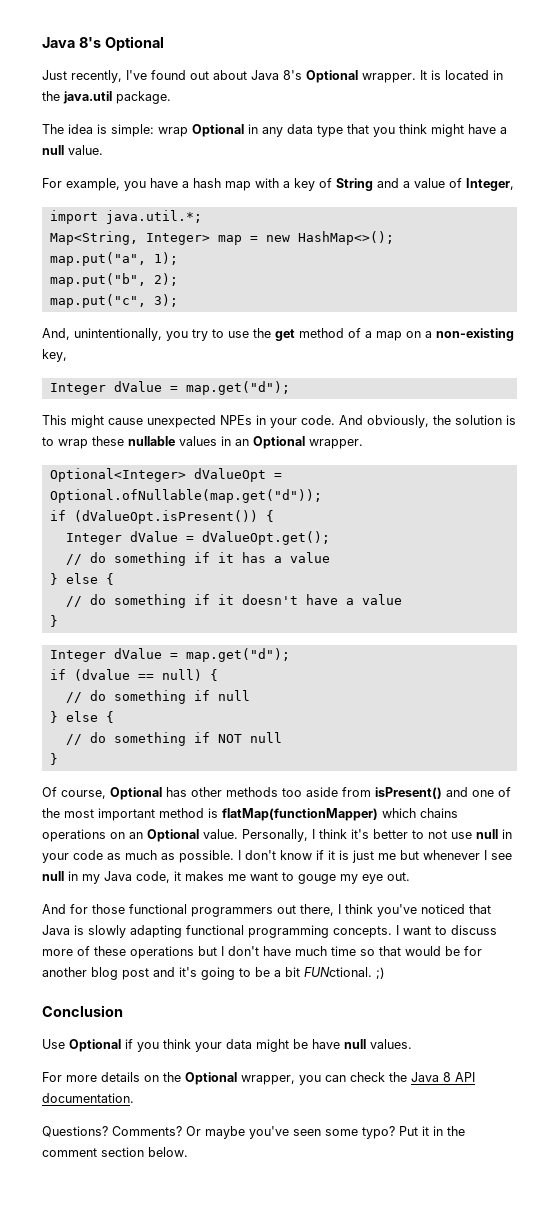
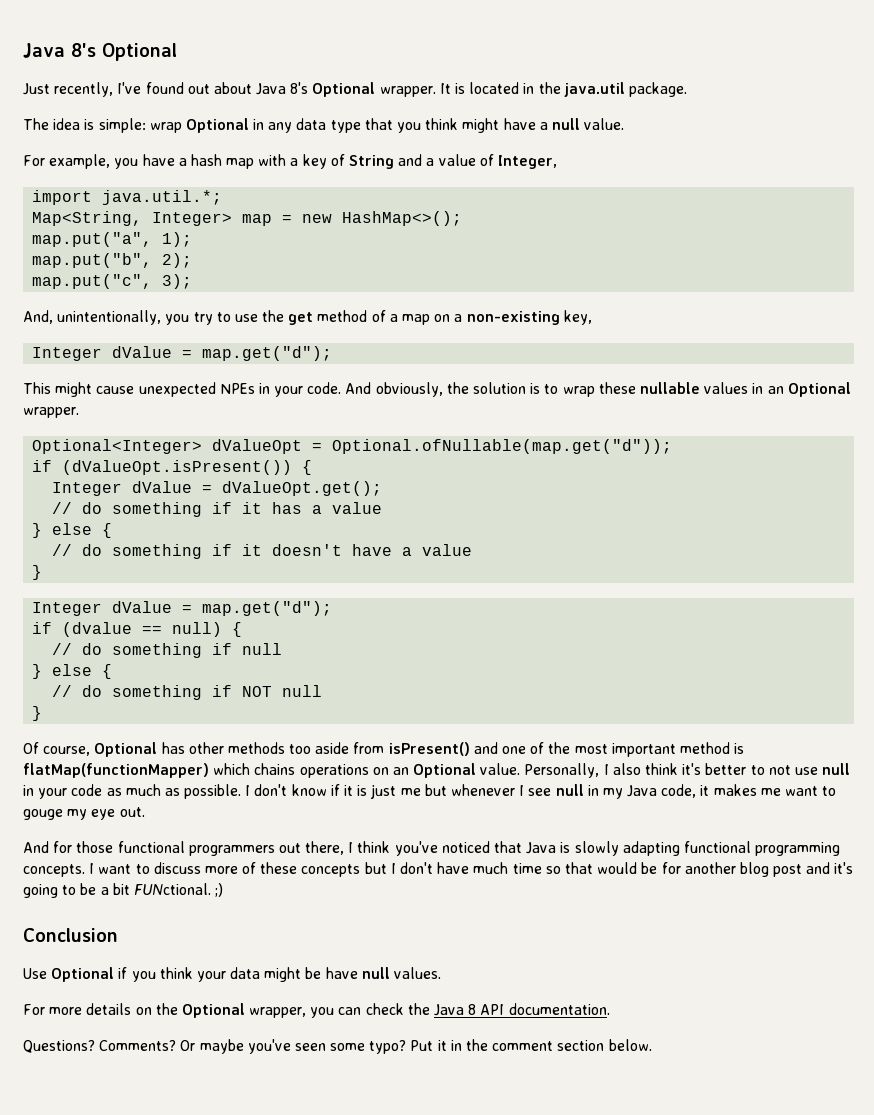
- Personally, I think it's better to not use null in your code as much as possible.
+ Personally, I also think it's better to not use null in your code as much as possible.
- I want to discuss more of these operations but I don't have much time so that would be for another blog post and it's going to be a bit FUNctional. ;)
+ I want to discuss more of these concepts but I don't have much time so that would be for another blog post and it's going to be a bit FUNctional. ;)

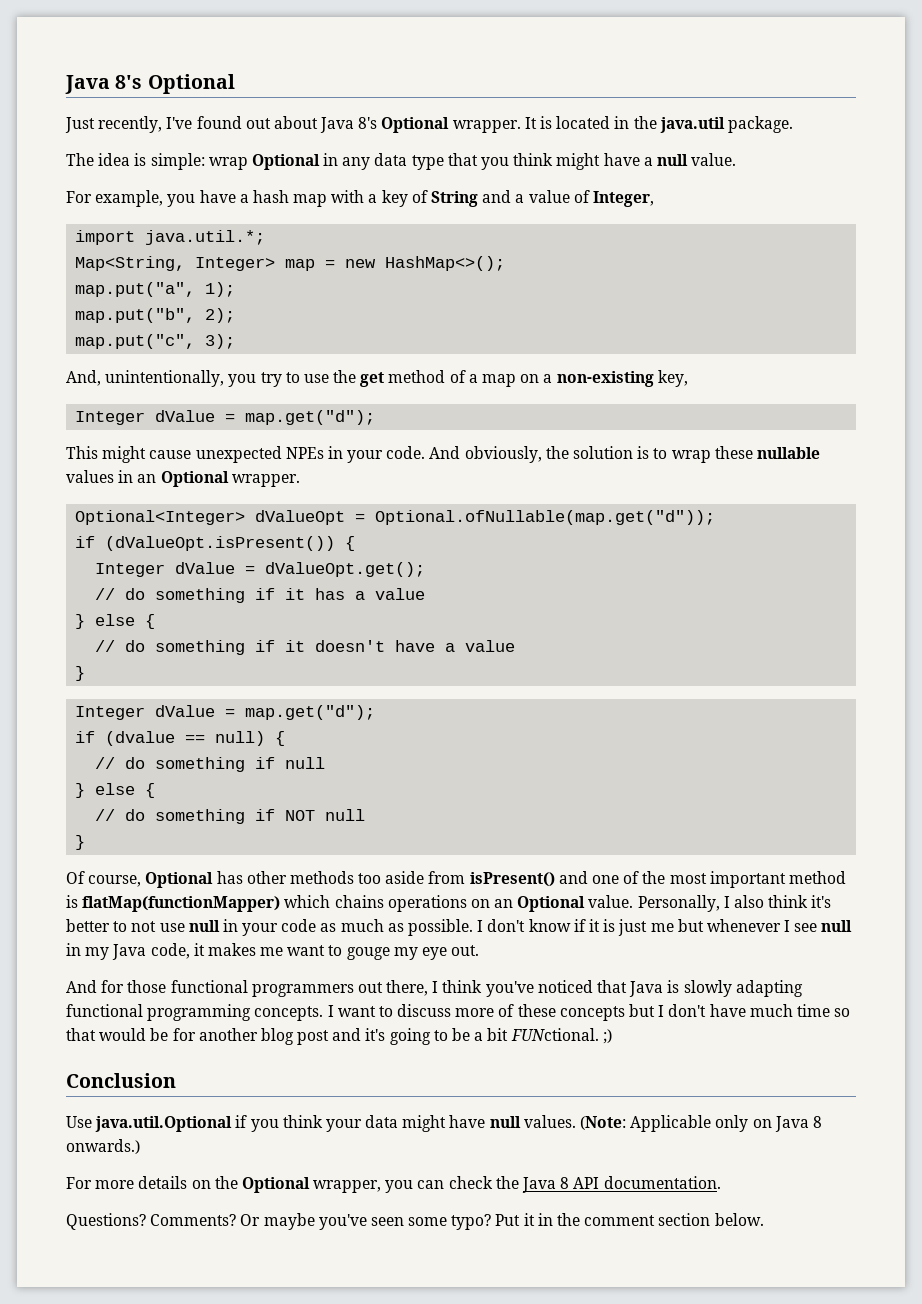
- Use Optional if you think your data might be have null values.
+ Use java.util.Optional if you think your data might have null values. (Note: Applicable only on Java 8 onwards.)

